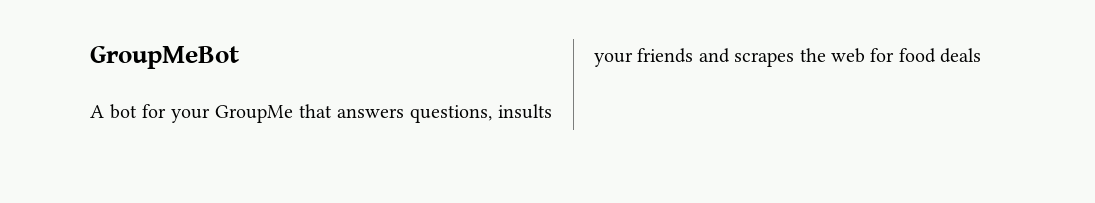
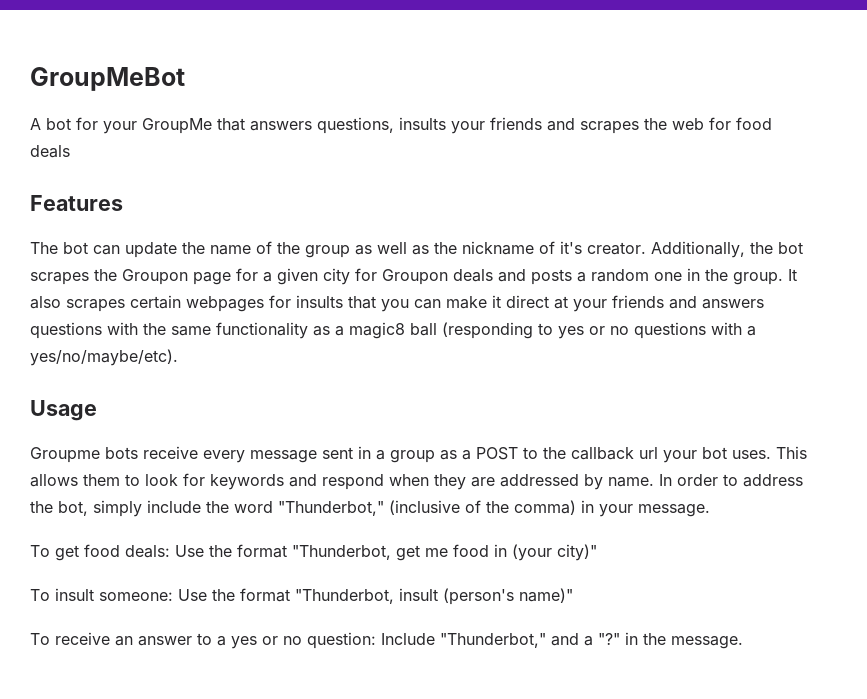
+ Features
+ The bot can update the name of the group as well as the nickname of it's creator. Additionally, the bot scrapes the Groupon page for a given city for Groupon deals and posts a random one in the group. It also scrapes certain webpages for insults that you can make it direct at your friends and answers questions with the same functionality as a magic8 ball (responding to yes or no questions with a yes/no/maybe/etc).
+ Usage
+ Groupme bots receive every message sent in a group as a POST to the callback url your bot uses. This allows them to look for keywords and respond when they are addressed by name. In order to address the bot, simply include the word "Thunderbot," (inclusive of the comma) in your message.
+ To get food deals: Use the format "Thunderbot, get me food in (your city)"
+ To insult someone: Use the format "Thunderbot, insult (person's name)"
+ To receive an answer to a yes or no question: Include "Thunderbot," and a "?" in the message.

